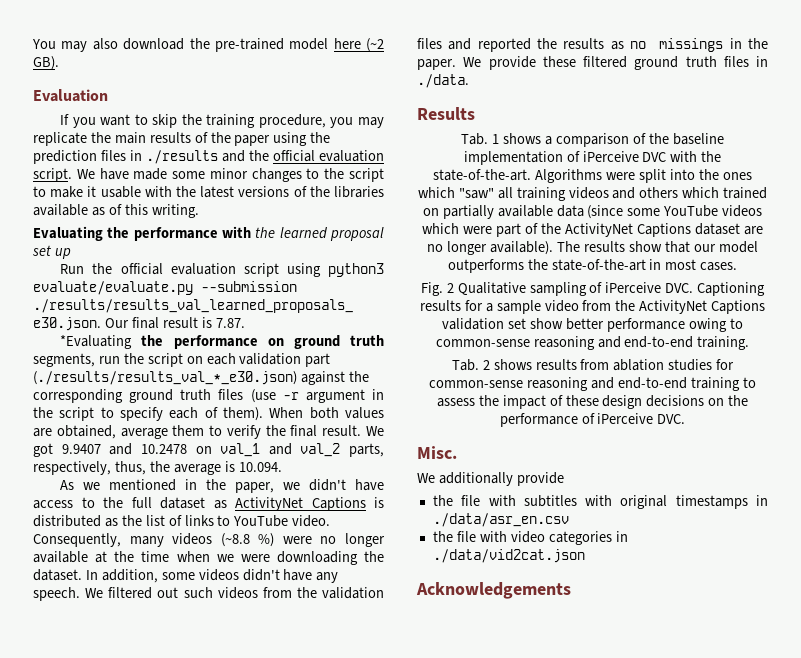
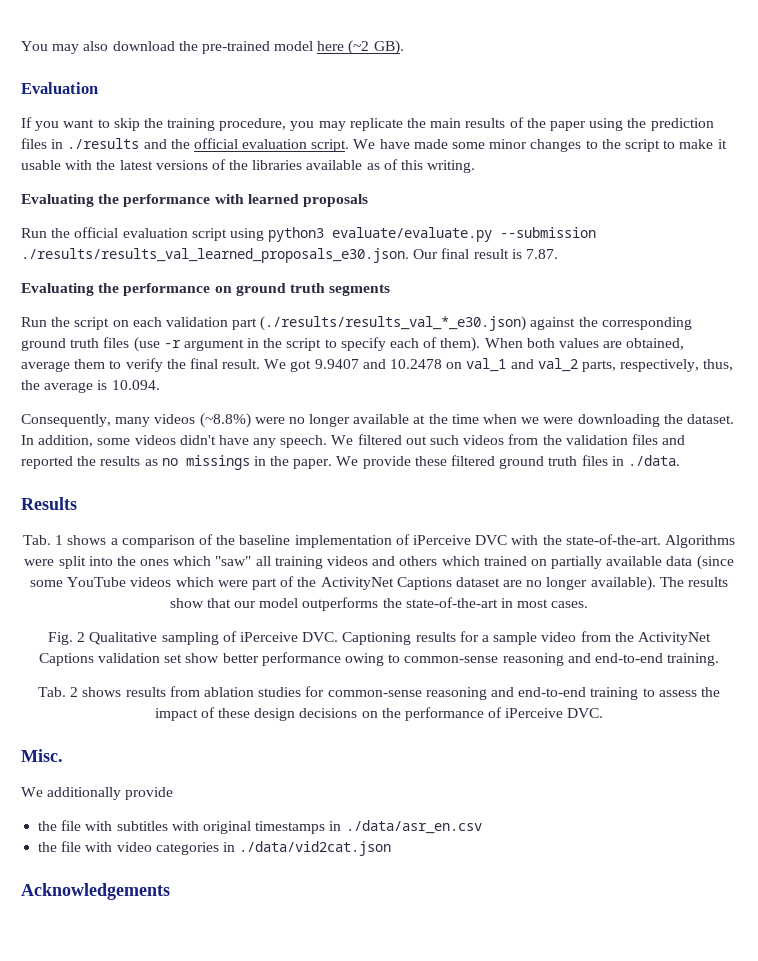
- Evaluating the performance with the learned proposal set up
+ Evaluating the performance with learned proposals
- *Evaluating the performance on ground truth segments, run the script on each validation part (./results/results_val_*_e30.json) against the corresponding ground truth files (use -r argument in the script to specify each of them).
+ Evaluating the performance on ground truth segments
+ Run the script on each validation part (./results/results_val_*_e30.json) against the corresponding ground truth files (use -r argument in the script to specify each of them).
- As we mentioned in the paper, we didn't have access to the full dataset as ActivityNet Captions is distributed as the list of links to YouTube video. Consequently, many videos (~8.8 %) were no longer available at the time when we were downloading the dataset.
+ Consequently, many videos (~8.8%) were no longer available at the time when we were downloading the dataset.

